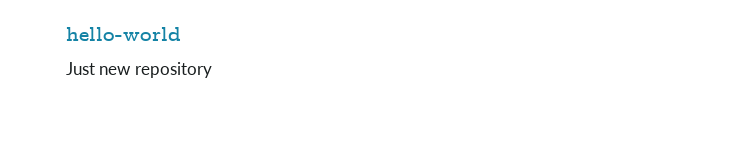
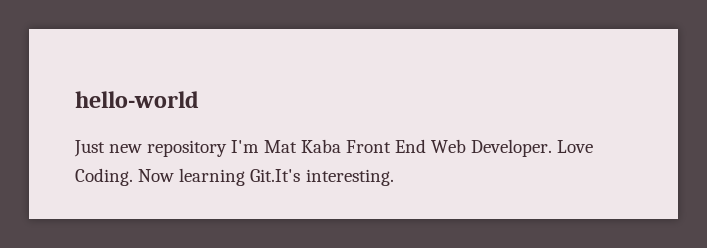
- Just new repository
+ Just new repository I'm Mat Kaba Front End Web Developer. Love Coding. Now learning Git.It's interesting.

